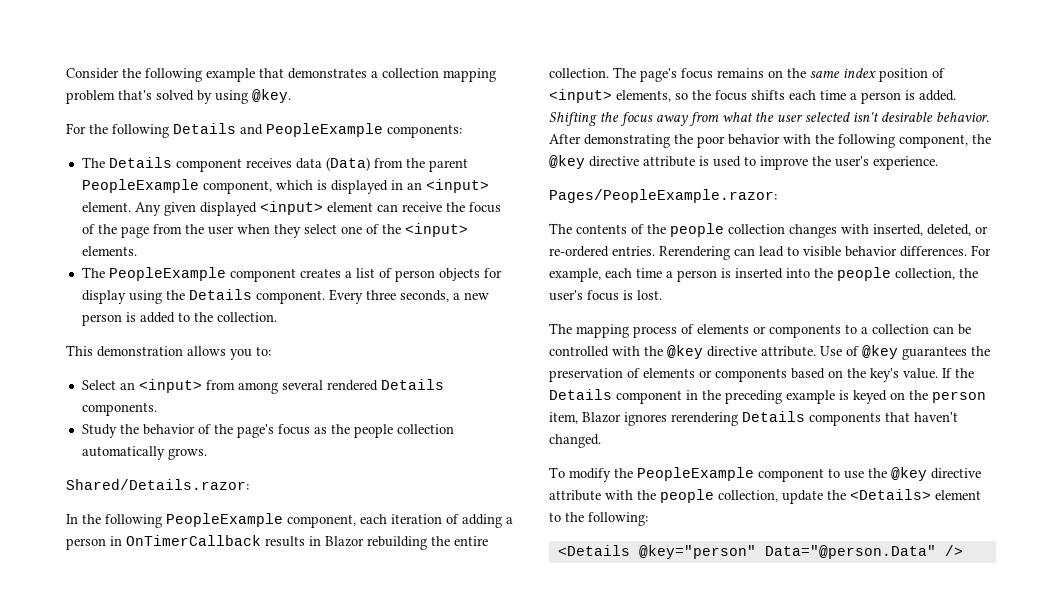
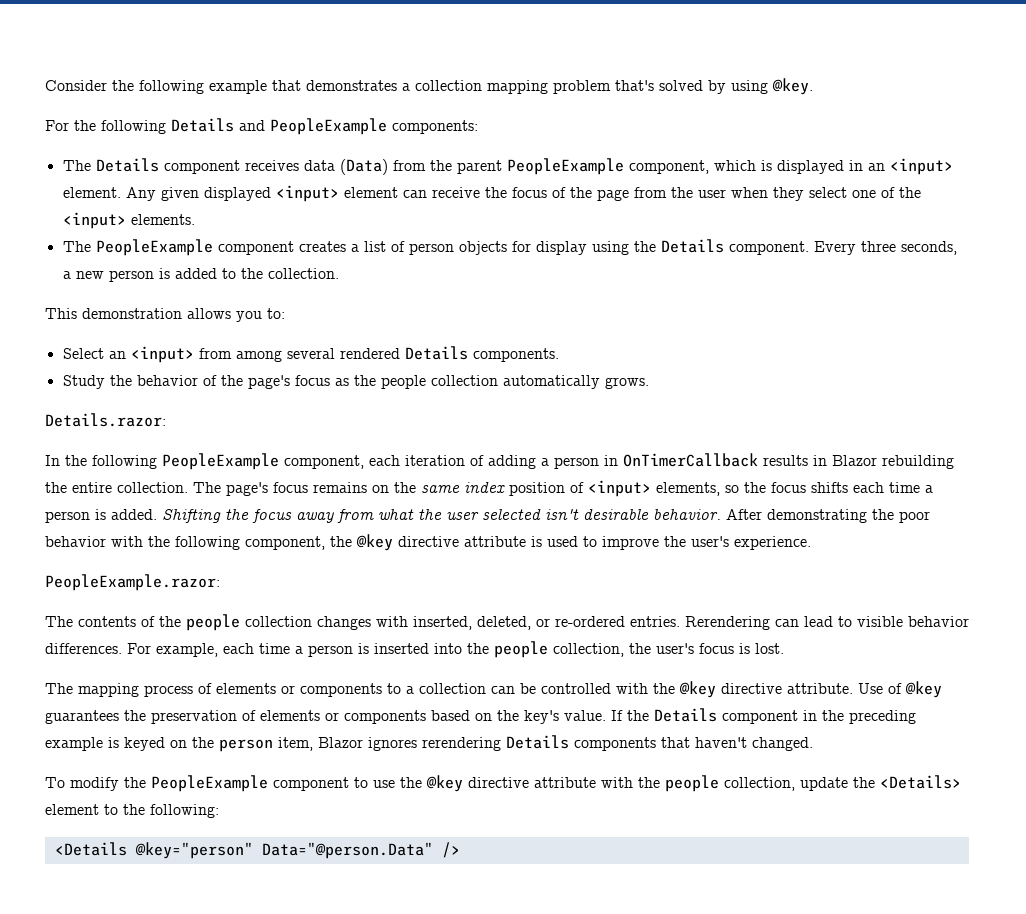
- Shared/Details.razor:
+ Details.razor:
- Pages/PeopleExample.razor:
+ PeopleExample.razor:

